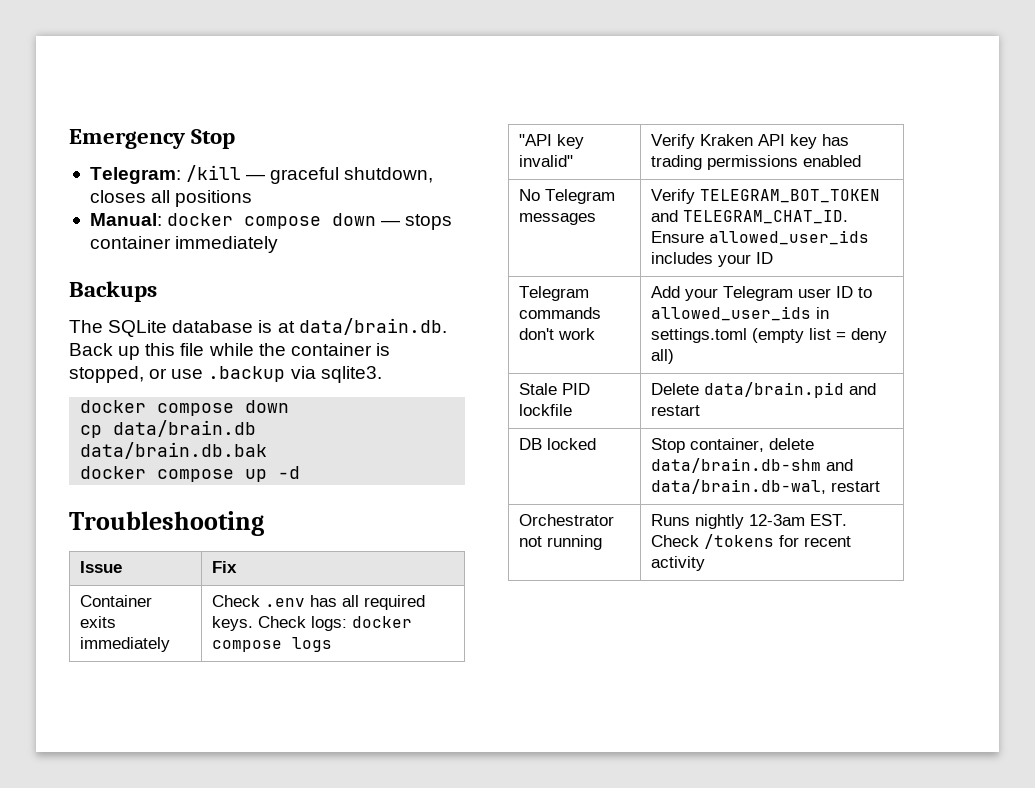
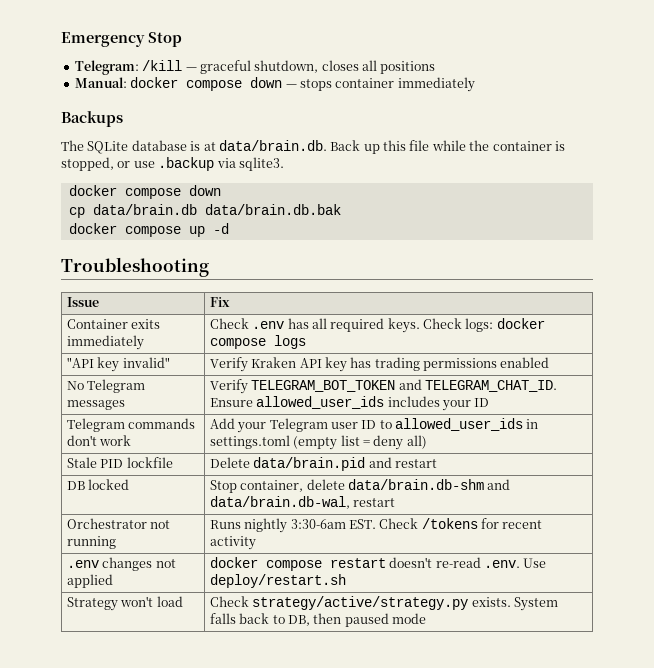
- Orchestrator not running | Runs nightly 12-3am EST. Check /tokens for recent activity
+ Orchestrator not running | Runs nightly 3:30-6am EST. Check /tokens for recent activity
+ .env changes not applied | docker compose restart doesn't re-read .env. Use deploy/restart.sh
+ Strategy won't load | Check strategy/active/strategy.py exists. System falls back to DB, then paused mode

